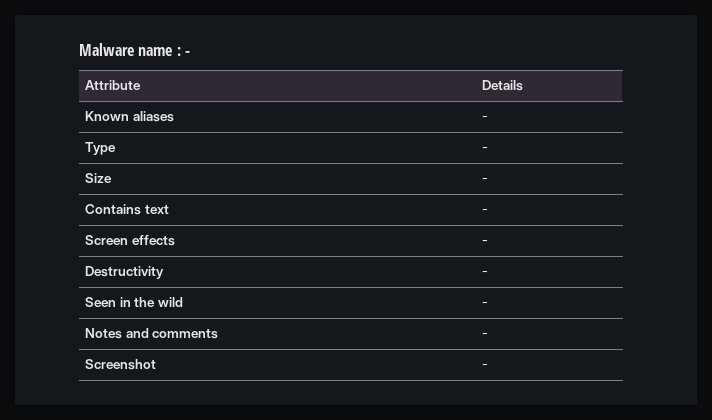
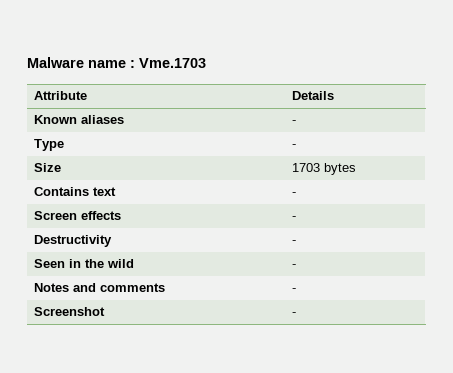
- Malware name : -
+ Malware name : Vme.1703
- Size | -
+ Size | 1703 bytes

